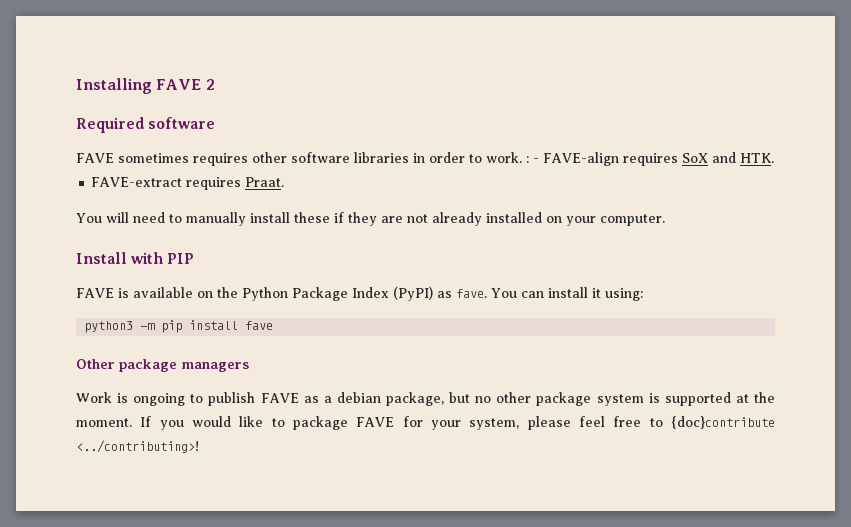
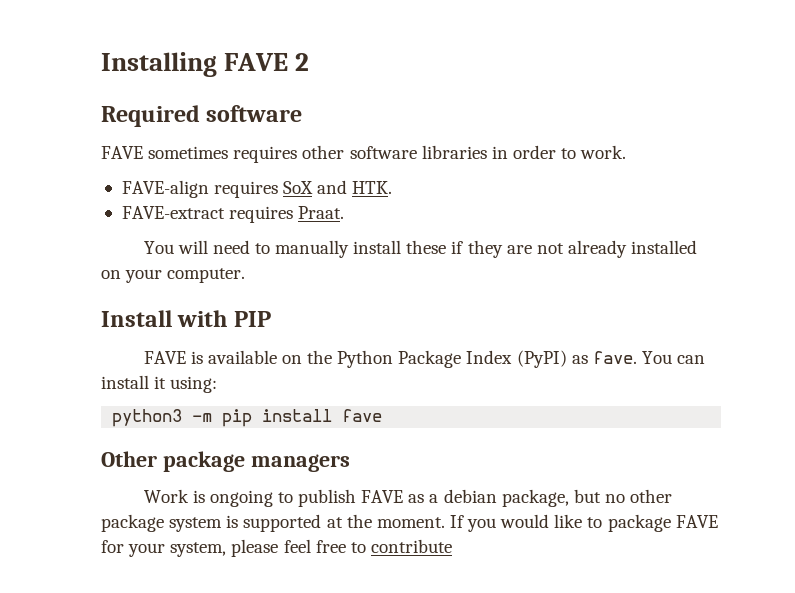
- FAVE sometimes requires other software libraries in order to work. : - FAVE-align requires SoX and HTK.
+ FAVE sometimes requires other software libraries in order to work.
+ FAVE-align requires SoX and HTK.
- If you would like to package FAVE for your system, please feel free to {doc}contribute <../contributing>!
+ If you would like to package FAVE for your system, please feel free to contribute

